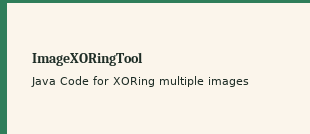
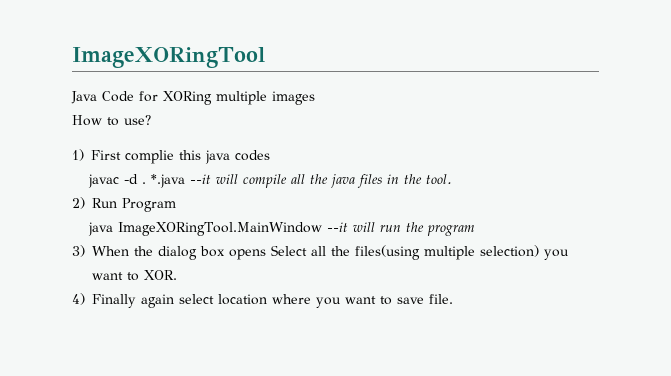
+ How to use?
+ 1) First complie this java codes
+ javac -d . *.java --it will compile all the java files in the tool.
+ 2) Run Program
+ java ImageXORingTool.MainWindow --it will run the program
+ 3) When the dialog box opens Select all the files(using multiple selection) you want to XOR.
+ 4) Finally again select location where you want to save file.

